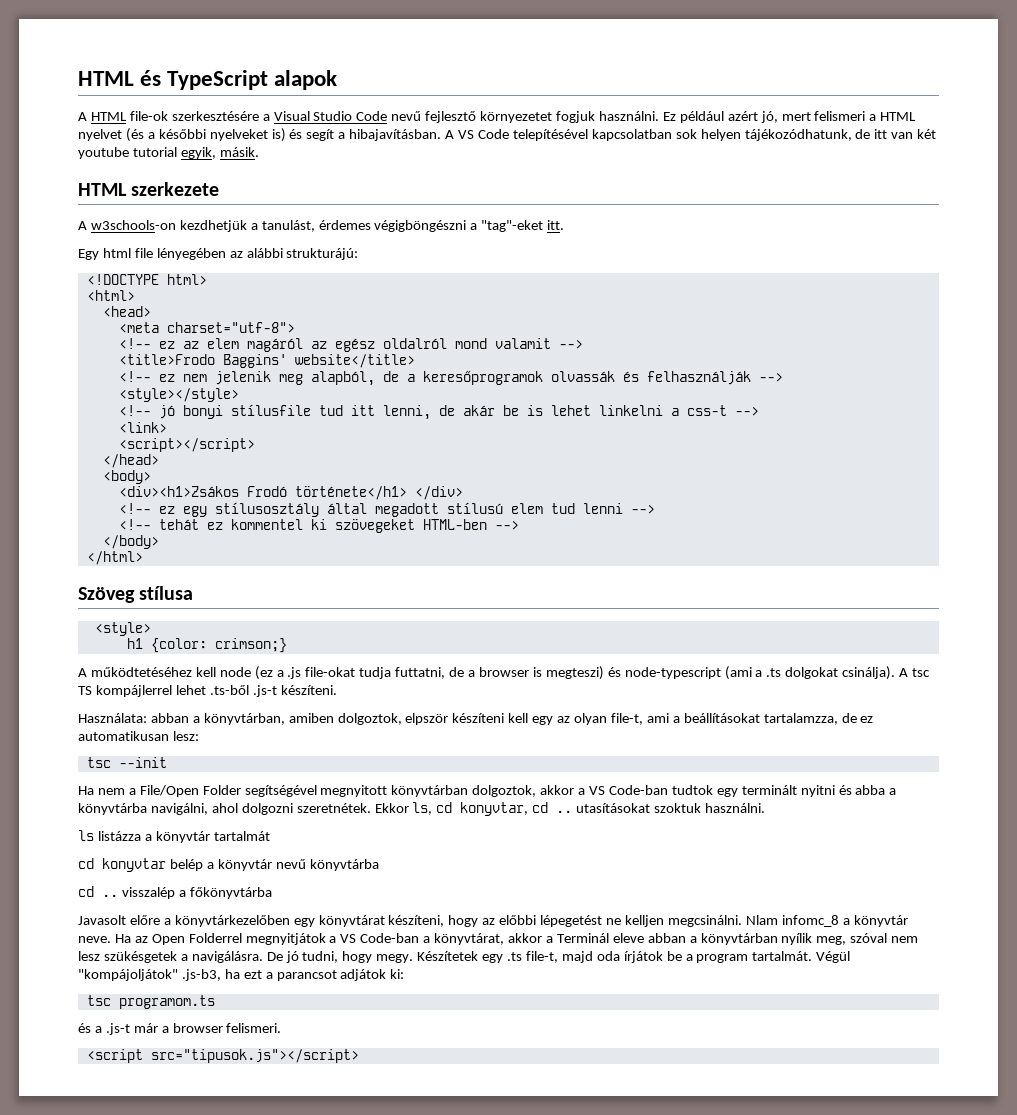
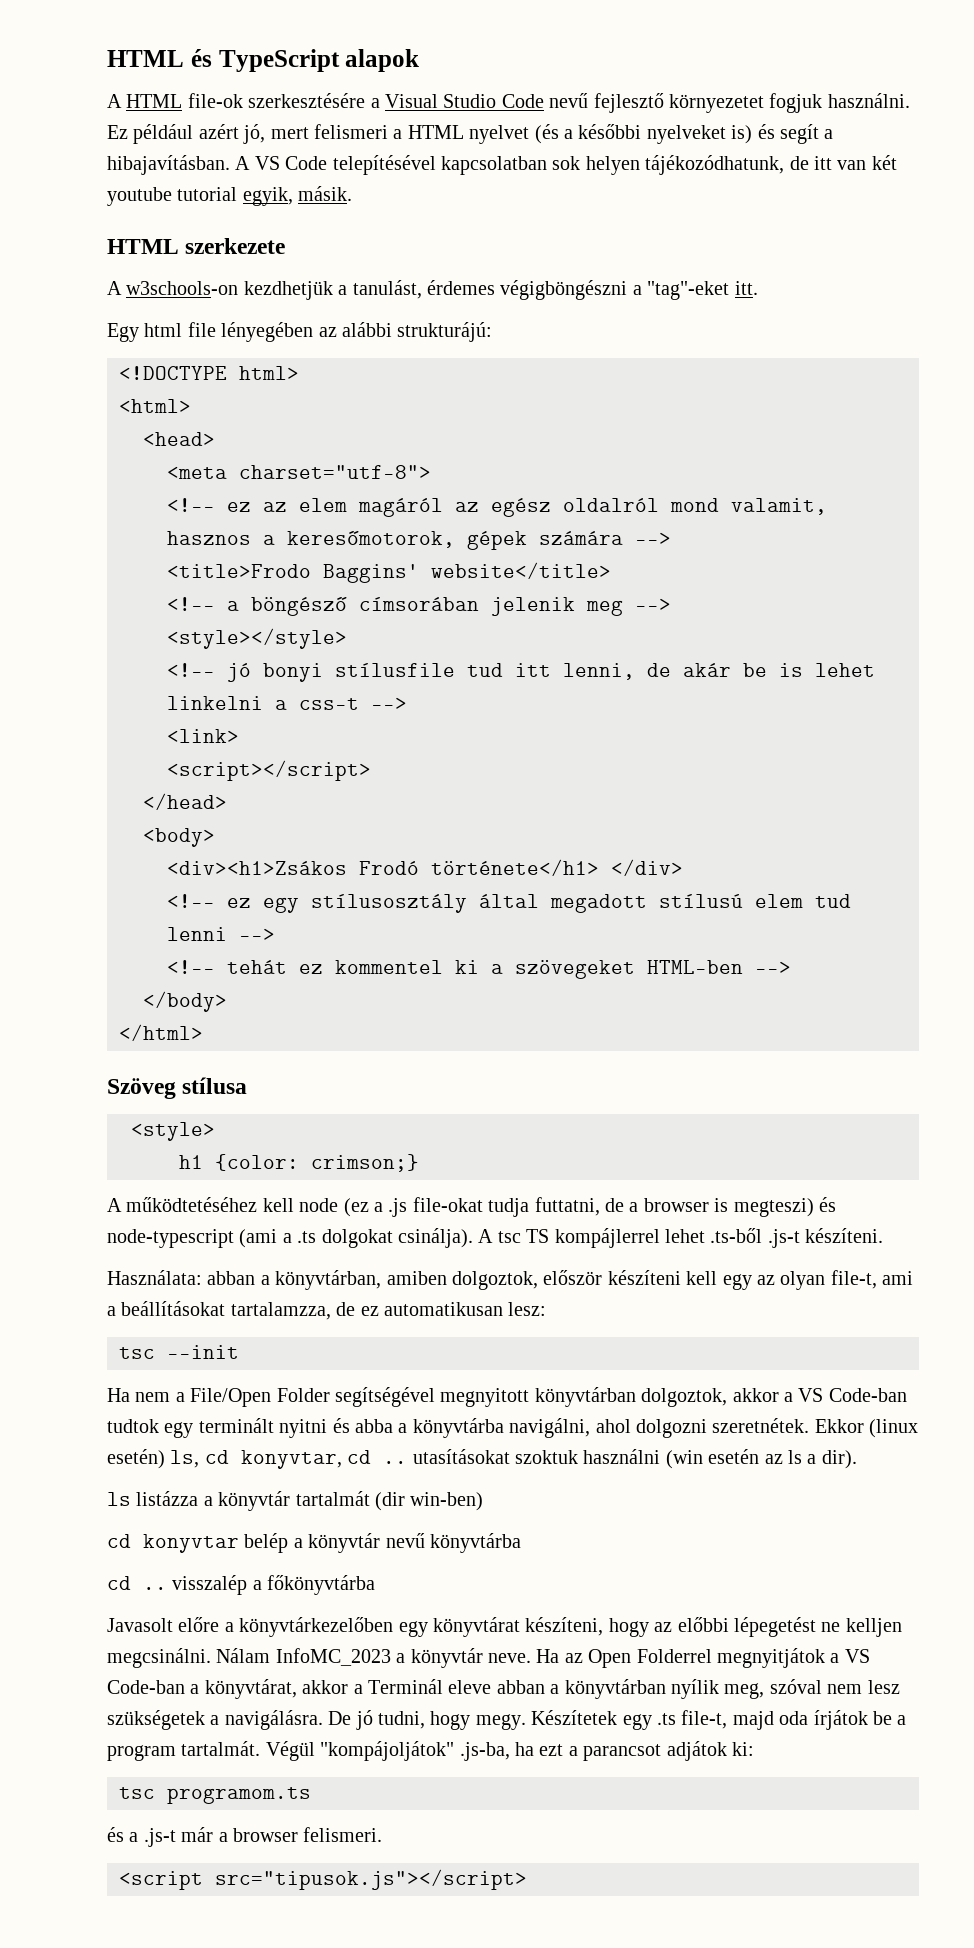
- <!-- ez az elem magáról az egész oldalról mond valamit -->
+ <!-- ez az elem magáról az egész oldalról mond valamit, hasznos a keresőmotorok, gépek számára -->
- <!-- ez nem jelenik meg alapból, de a keresőprogramok olvassák és felhasználják -->
+ <!-- a böngésző címsorában jelenik meg -->
- <!-- tehát ez kommentel ki szövegeket HTML-ben -->
+ <!-- tehát ez kommentel ki a szövegeket HTML-ben -->
- Használata: abban a könyvtárban, amiben dolgoztok, elpször készíteni kell egy az olyan file-t, ami a beállításokat tartalamzza, de ez automatikusan lesz:
+ Használata: abban a könyvtárban, amiben dolgoztok, először készíteni kell egy az olyan file-t, ami a beállításokat tartalamzza, de ez automatikusan lesz:
- Ekkor ls, cd konyvtar, cd .. utasításokat szoktuk használni.
+ Ekkor (linux esetén) ls, cd konyvtar, cd .. utasításokat szoktuk használni (win esetén az ls a dir).
- ls listázza a könyvtár tartalmát
+ ls listázza a könyvtár tartalmát (dir win-ben)
- Nlam infomc_8 a könyvtár neve.
+ Nálam InfoMC_2023 a könyvtár neve.
- Ha az Open Folderrel megnyitjátok a VS Code-ban a könyvtárat, akkor a Terminál eleve abban a könyvtárban nyílik meg, szóval nem lesz szükésgetek a navigálásra.
+ Ha az Open Folderrel megnyitjátok a VS Code-ban a könyvtárat, akkor a Terminál eleve abban a könyvtárban nyílik meg, szóval nem lesz szükségetek a navigálásra.
- Végül "kompájoljátok" .js-b3, ha ezt a parancsot adjátok ki:
+ Végül "kompájoljátok" .js-ba, ha ezt a parancsot adjátok ki:

